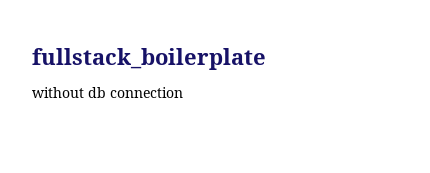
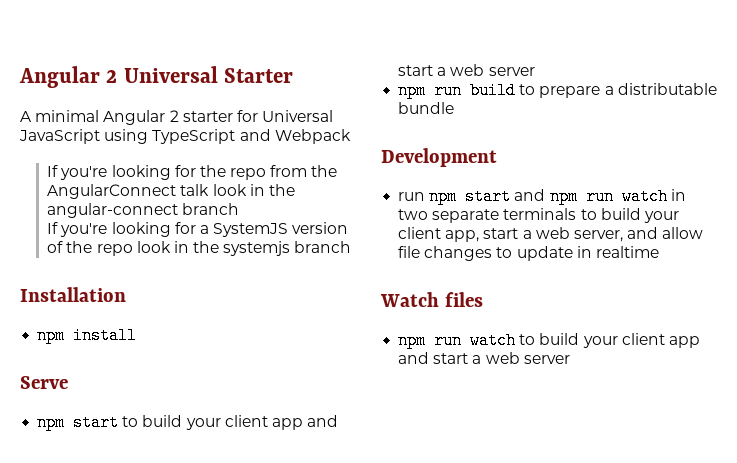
- fullstack_boilerplate
- without db connection
+ Angular 2 Universal Starter
+ A minimal Angular 2 starter for Universal JavaScript using TypeScript and Webpack
+ If you're looking for the repo from the AngularConnect talk look in the angular-connect branch
+ If you're looking for a SystemJS version of the repo look in the systemjs branch
+ Installation
+ npm install
+ Serve
+ npm start to build your client app and start a web server
+ npm run build to prepare a distributable bundle
+ Development
+ run npm start and npm run watch in two separate terminals to build your client app, start a web server, and allow file changes to update in realtime
+ Watch files
+ npm run watch to build your client app and start a web server

